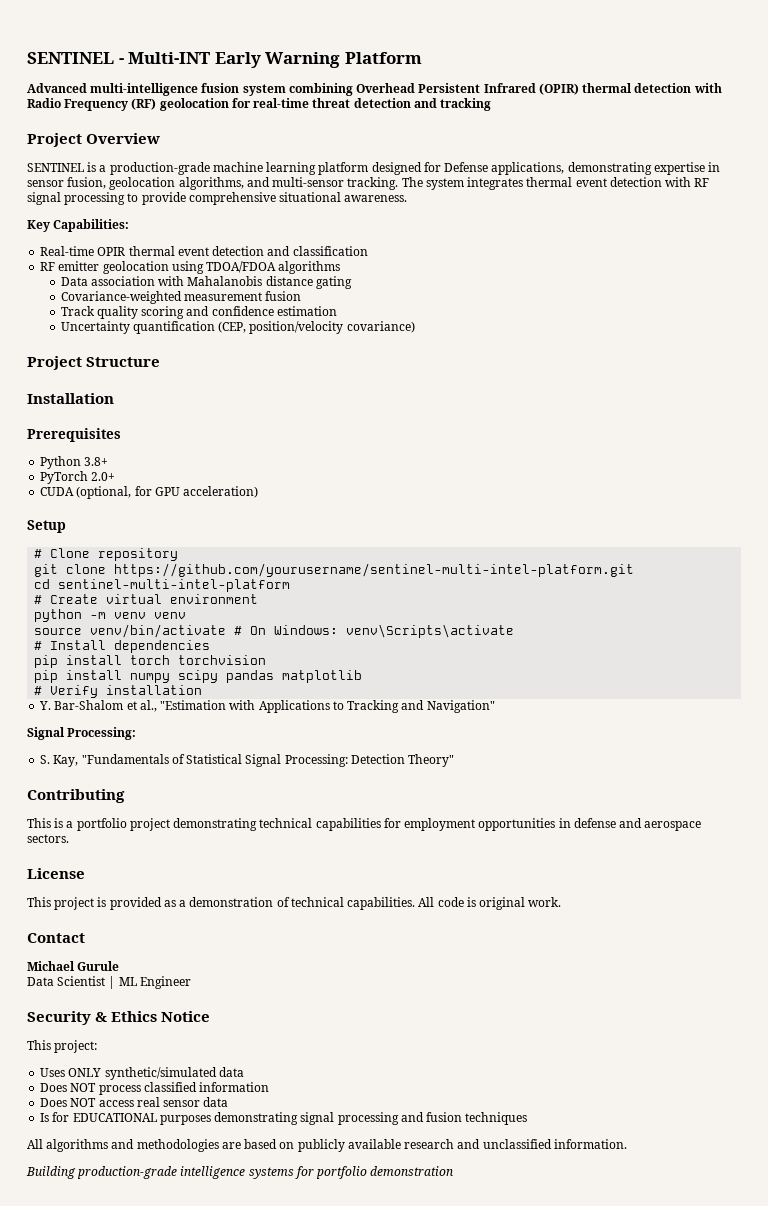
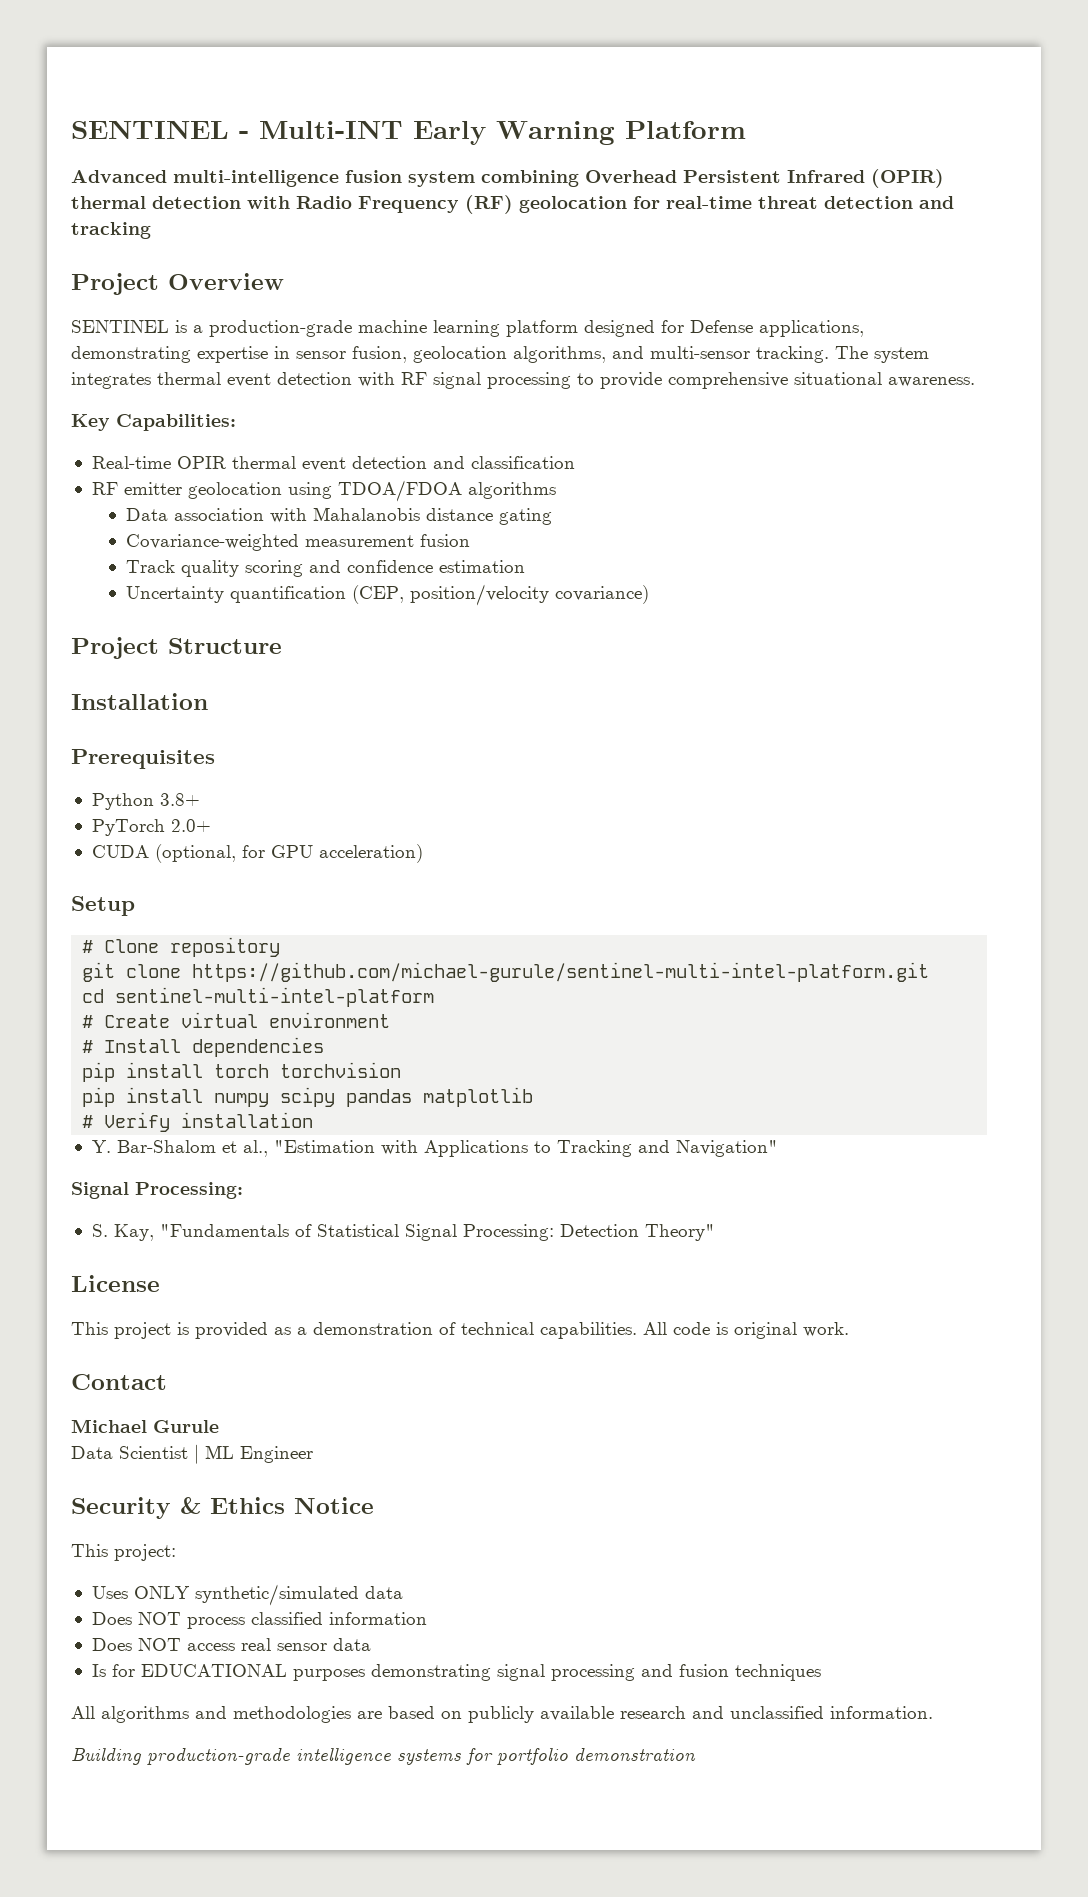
- git clone https://github.com/yourusername/sentinel-multi-intel-platform.git
+ git clone https://github.com/michael-gurule/sentinel-multi-intel-platform.git
- python -m venv venv
- source venv/bin/activate # On Windows: venv\Scripts\activate
- Contributing
- This is a portfolio project demonstrating technical capabilities for employment opportunities in defense and aerospace sectors.

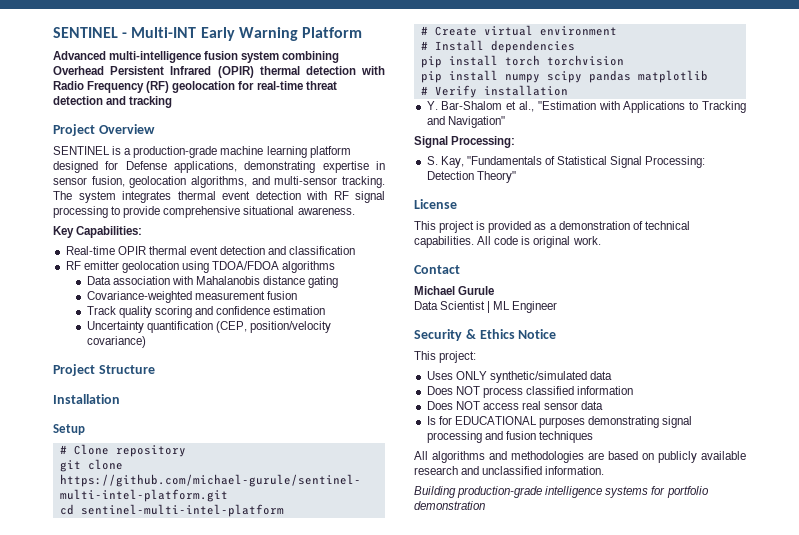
- Prerequisites
- Python 3.8+
- PyTorch 2.0+
- CUDA (optional, for GPU acceleration)

